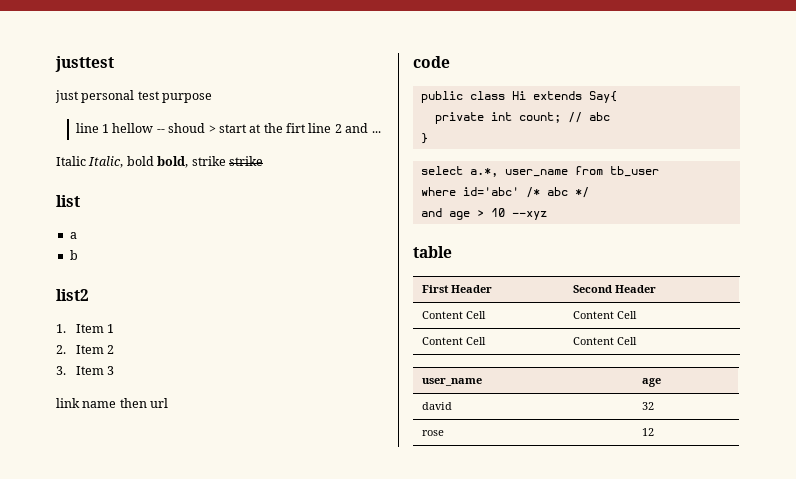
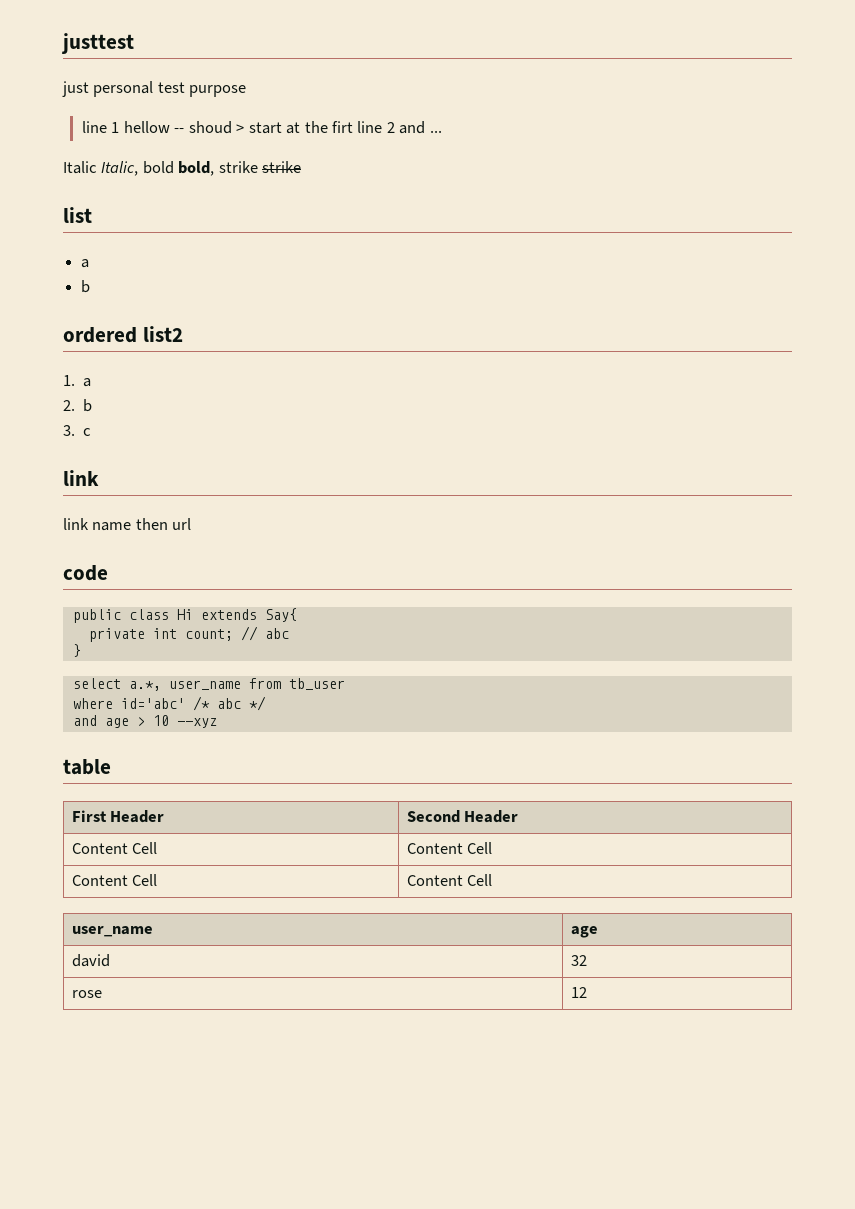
- list2
+ ordered list2
- 1. Item 1
+ 1. a
- 2. Item 2
+ 2. b
- 3. Item 3
+ 3. c
+ link

